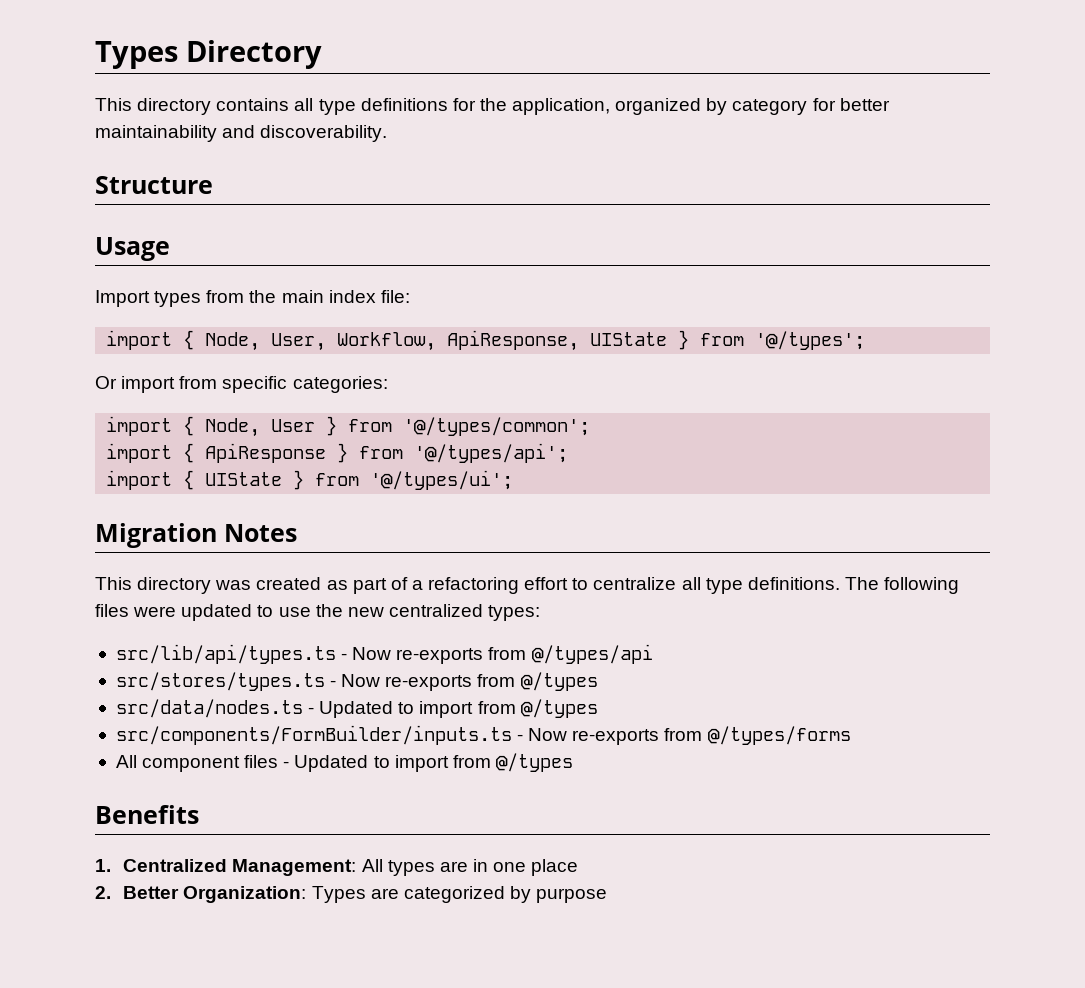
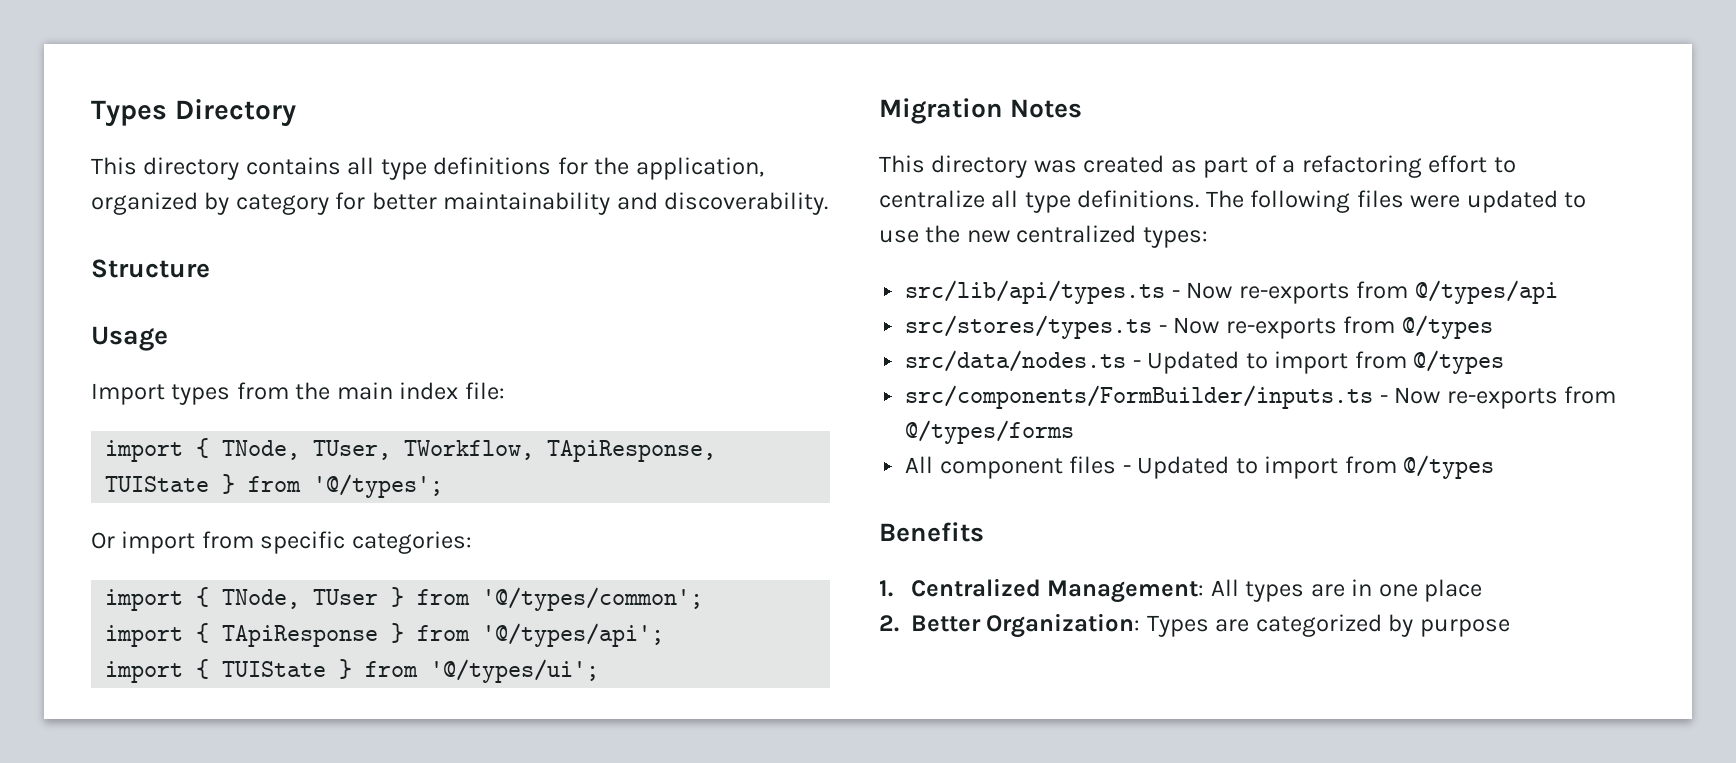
- import { Node, User, Workflow, ApiResponse, UIState } from '@/types';
+ import { TNode, TUser, TWorkflow, TApiResponse, TUIState } from '@/types';
- import { Node, User } from '@/types/common';
+ import { TNode, TUser } from '@/types/common';
- import { ApiResponse } from '@/types/api';
+ import { TApiResponse } from '@/types/api';
- import { UIState } from '@/types/ui';
+ import { TUIState } from '@/types/ui';

